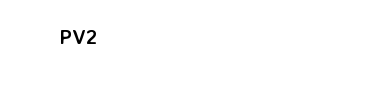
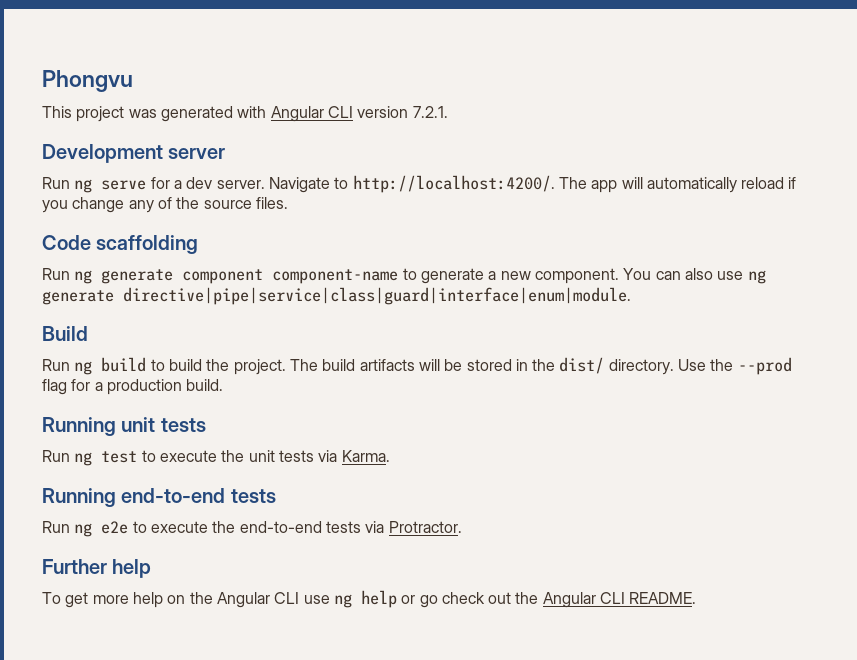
- PV2
+ Phongvu
+ This project was generated with Angular CLI version 7.2.1.
+ Development server
+ Run ng serve for a dev server. Navigate to http://localhost:4200/. The app will automatically reload if you change any of the source files.
+ Code scaffolding
+ Run ng generate component component-name to generate a new component. You can also use ng generate directive|pipe|service|class|guard|interface|enum|module.
+ Build
+ Run ng build to build the project. The build artifacts will be stored in the dist/ directory. Use the --prod flag for a production build.
+ Running unit tests
+ Run ng test to execute the unit tests via Karma.
+ Running end-to-end tests
+ Run ng e2e to execute the end-to-end tests via Protractor.
+ Further help
+ To get more help on the Angular CLI use ng help or go check out the Angular CLI README.

